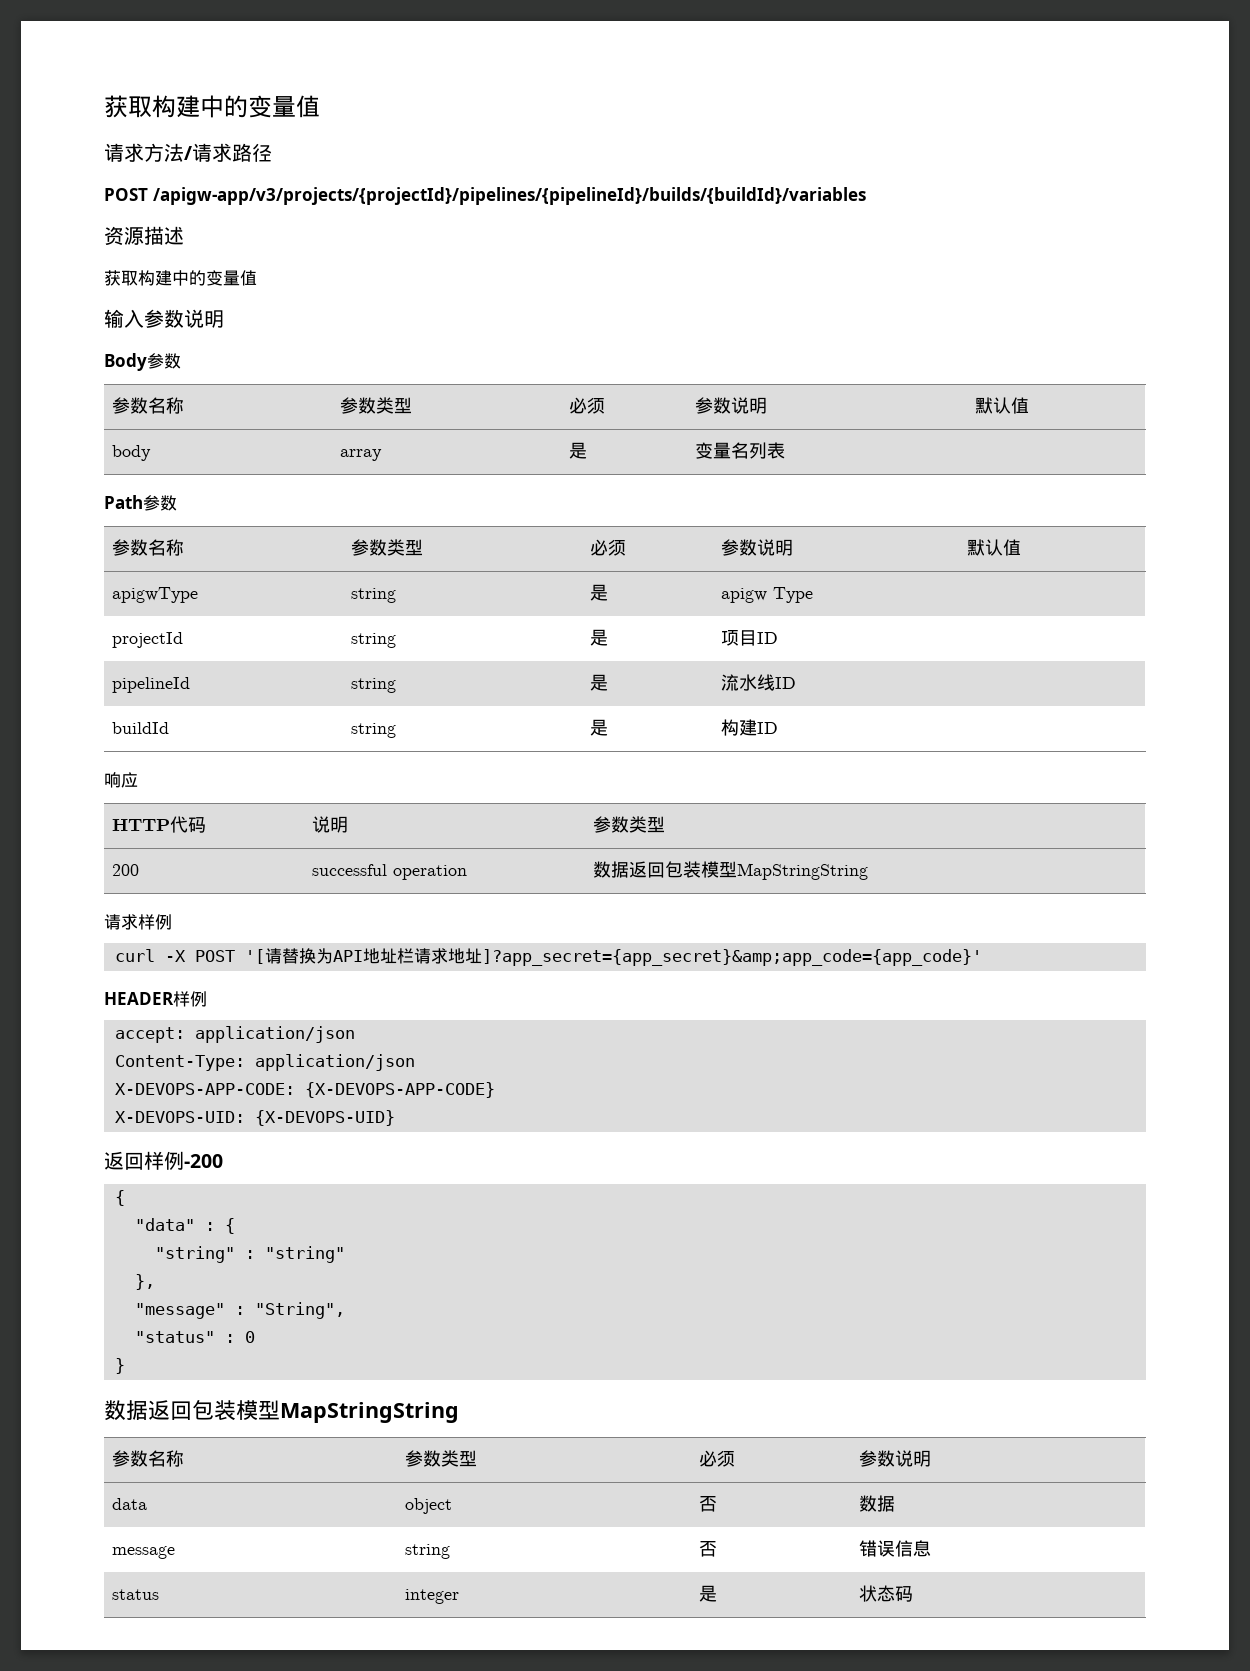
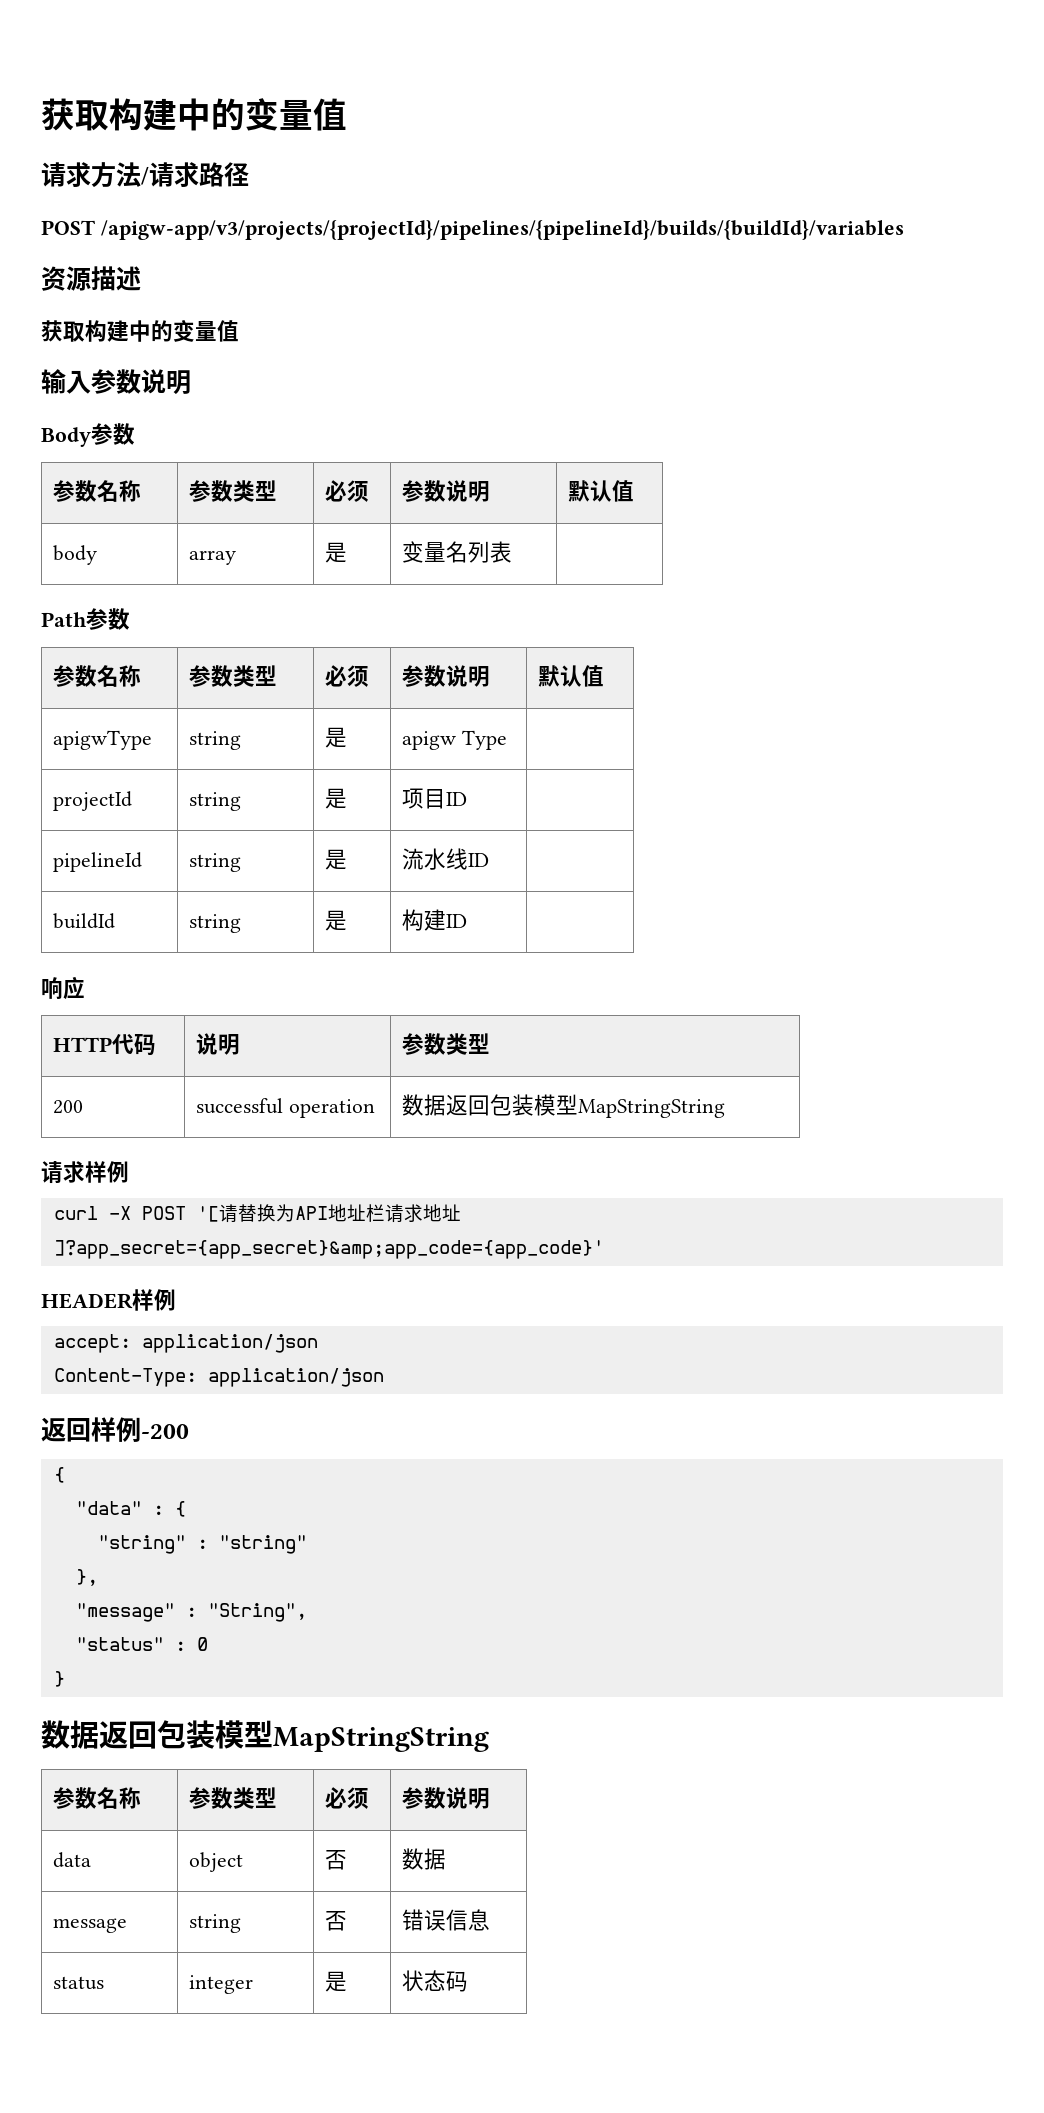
- X-DEVOPS-APP-CODE: {X-DEVOPS-APP-CODE}
- X-DEVOPS-UID: {X-DEVOPS-UID}

